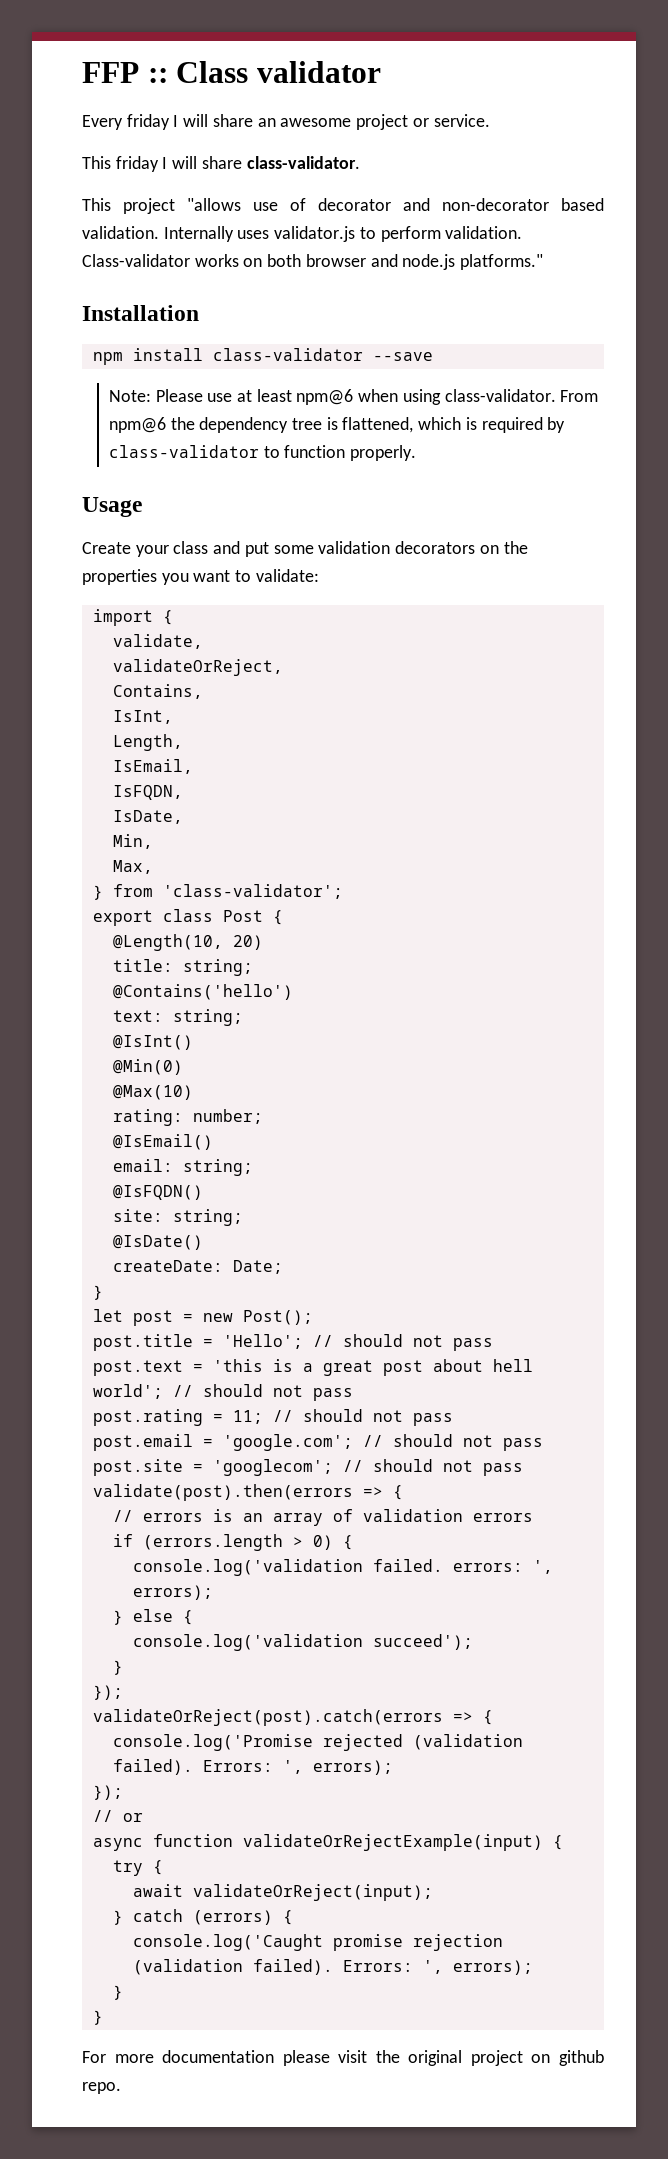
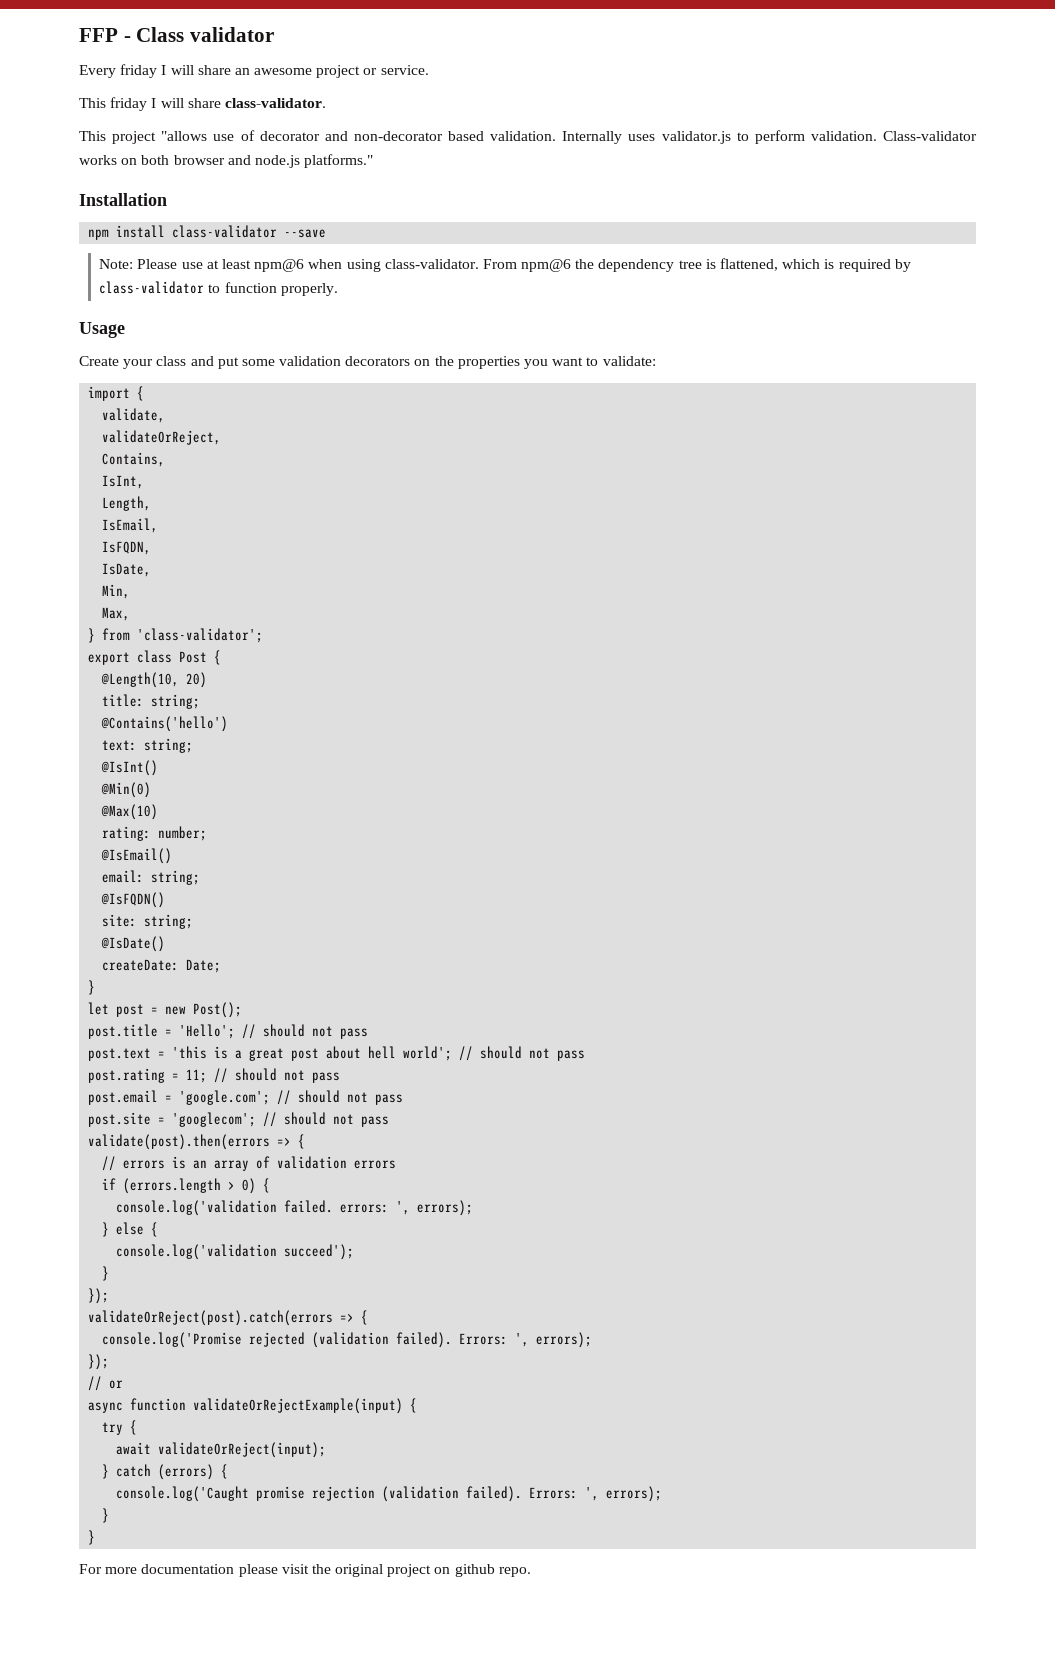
- FFP :: Class validator
+ FFP - Class validator

